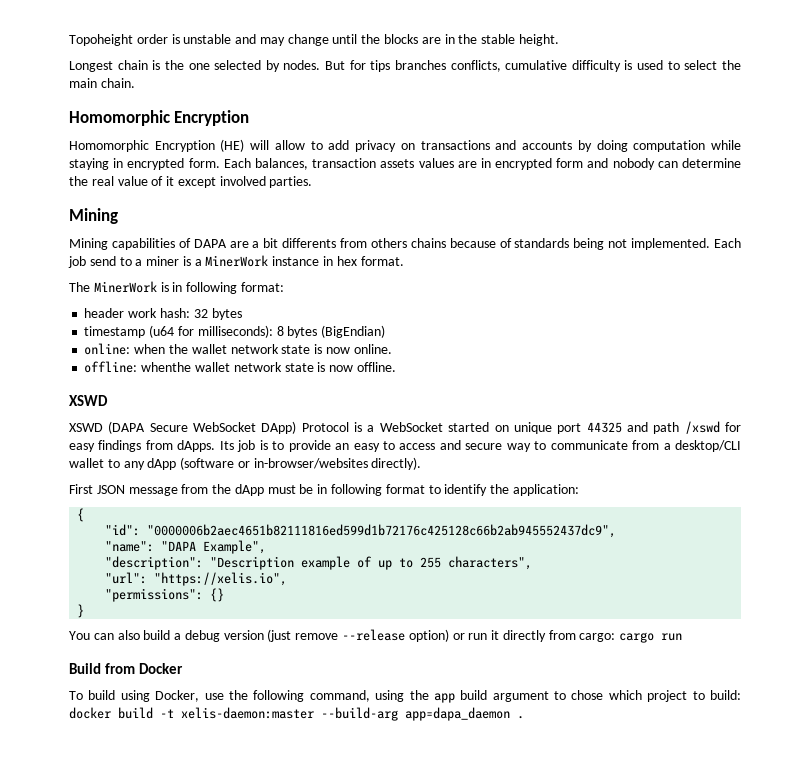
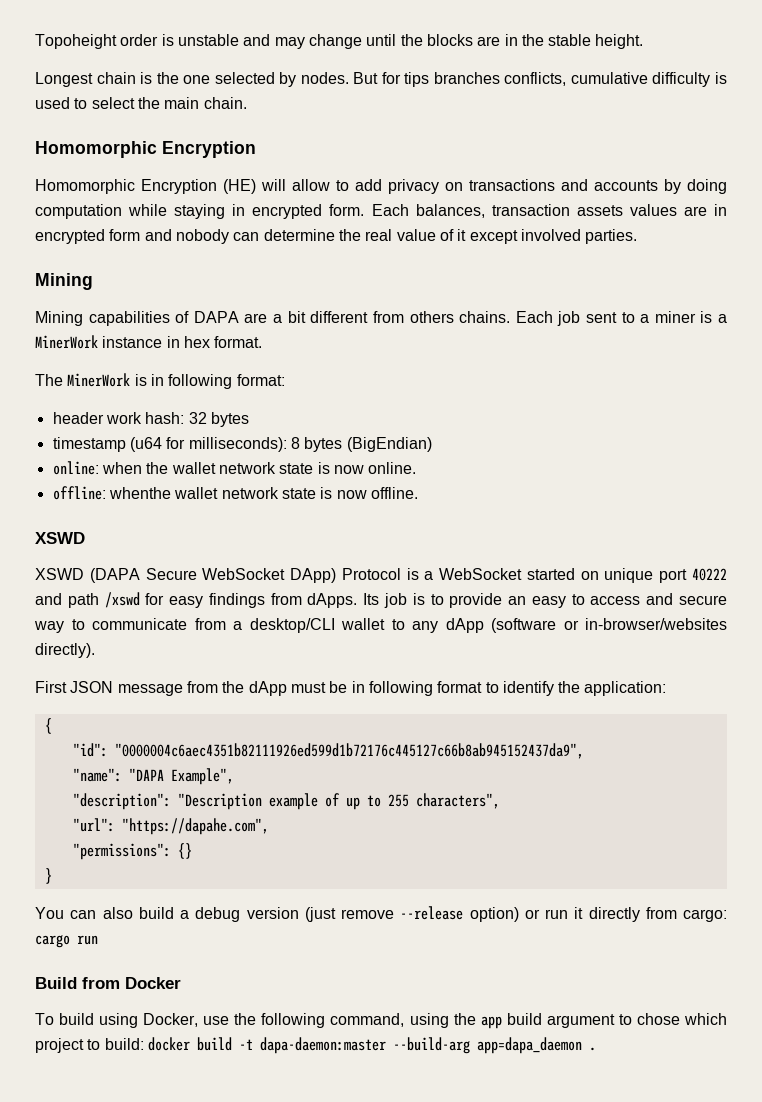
- Mining capabilities of DAPA are a bit differents from others chains because of standards being not implemented.
+ Mining capabilities of DAPA are a bit different from others chains.
- Each job send to a miner is a MinerWork instance in hex format.
+ Each job sent to a miner is a MinerWork instance in hex format.
- XSWD (DAPA Secure WebSocket DApp) Protocol is a WebSocket started on unique port 44325 and path /xswd for easy findings from dApps.
+ XSWD (DAPA Secure WebSocket DApp) Protocol is a WebSocket started on unique port 40222 and path /xswd for easy findings from dApps.
- "id": "0000006b2aec4651b82111816ed599d1b72176c425128c66b2ab945552437dc9",
+ "id": "0000004c6aec4351b82111926ed599d1b72176c445127c66b8ab945152437da9",
- "url": "https://xelis.io",
+ "url": "https://dapahe.com",
- To build using Docker, use the following command, using the app build argument to chose which project to build: docker build -t xelis-daemon:master --build-arg app=dapa_daemon .
+ To build using Docker, use the following command, using the app build argument to chose which project to build: docker build -t dapa-daemon:master --build-arg app=dapa_daemon .

